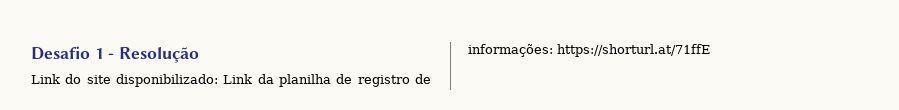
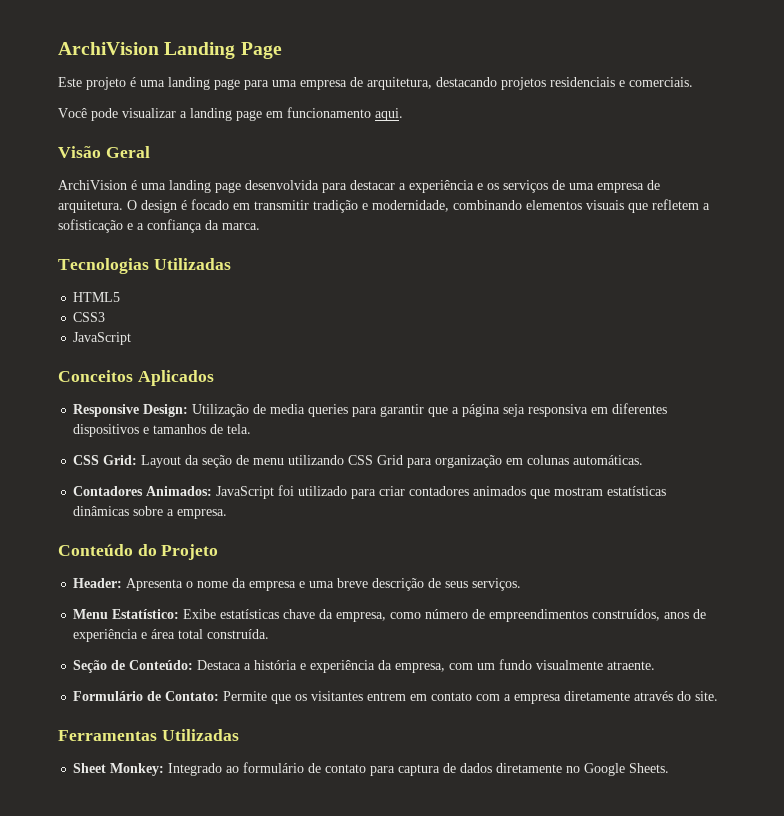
- Desafio 1 - Resolução
- Link do site disponibilizado: Link da planilha de registro de informações: https://shorturl.at/71ffE
+ ArchiVision Landing Page
+ Este projeto é uma landing page para uma empresa de arquitetura, destacando projetos residenciais e comerciais.
+ Você pode visualizar a landing page em funcionamento aqui.
+ Visão Geral
+ ArchiVision é uma landing page desenvolvida para destacar a experiência e os serviços de uma empresa de arquitetura. O design é focado em transmitir tradição e modernidade, combinando elementos visuais que refletem a sofisticação e a confiança da marca.
+ Tecnologias Utilizadas
+ HTML5
+ CSS3
+ JavaScript
+ Conceitos Aplicados
+ Responsive Design: Utilização de media queries para garantir que a página seja responsiva em diferentes dispositivos e tamanhos de tela.
+ CSS Grid: Layout da seção de menu utilizando CSS Grid para organização em colunas automáticas.
+ Contadores Animados: JavaScript foi utilizado para criar contadores animados que mostram estatísticas dinâmicas sobre a empresa.
+ Conteúdo do Projeto
+ Header: Apresenta o nome da empresa e uma breve descrição de seus serviços.
+ Menu Estatístico: Exibe estatísticas chave da empresa, como número de empreendimentos construídos, anos de experiência e área total construída.
+ Seção de Conteúdo: Destaca a história e experiência da empresa, com um fundo visualmente atraente.
+ Formulário de Contato: Permite que os visitantes entrem em contato com a empresa diretamente através do site.
+ Ferramentas Utilizadas
+ Sheet Monkey: Integrado ao formulário de contato para captura de dados diretamente no Google Sheets.

